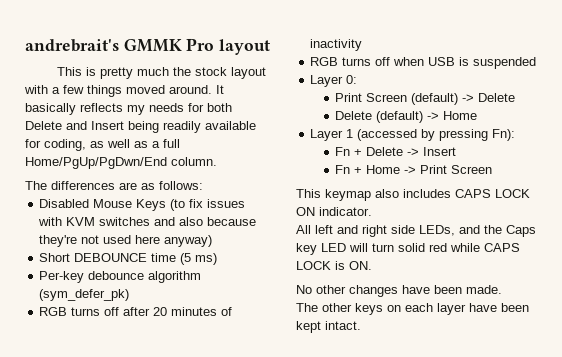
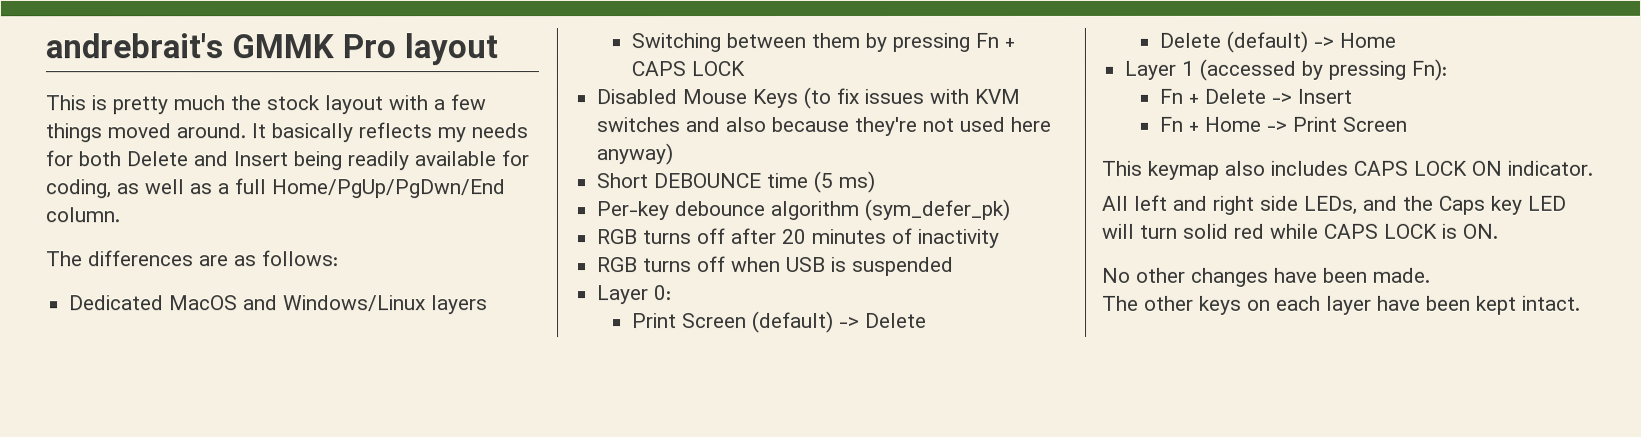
+ Dedicated MacOS and Windows/Linux layers
+ Switching between them by pressing Fn + CAPS LOCK

